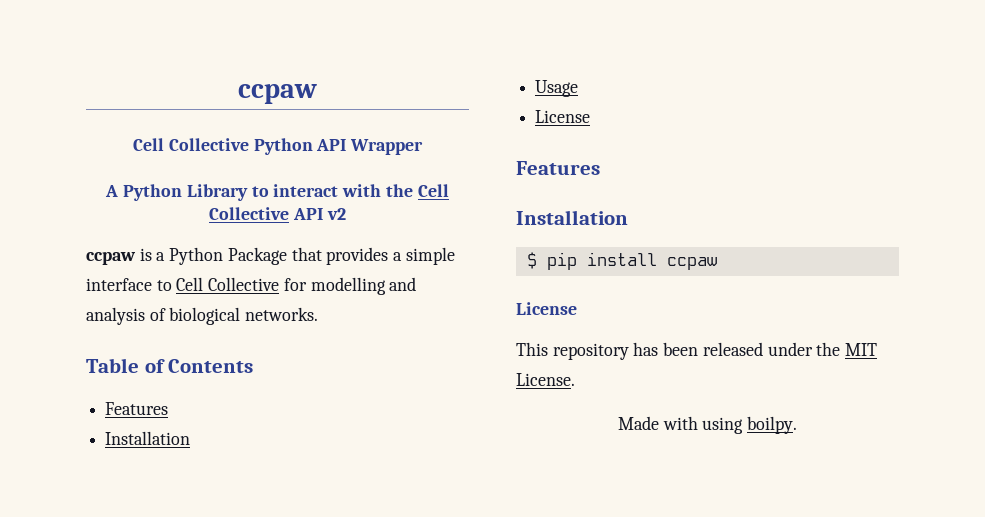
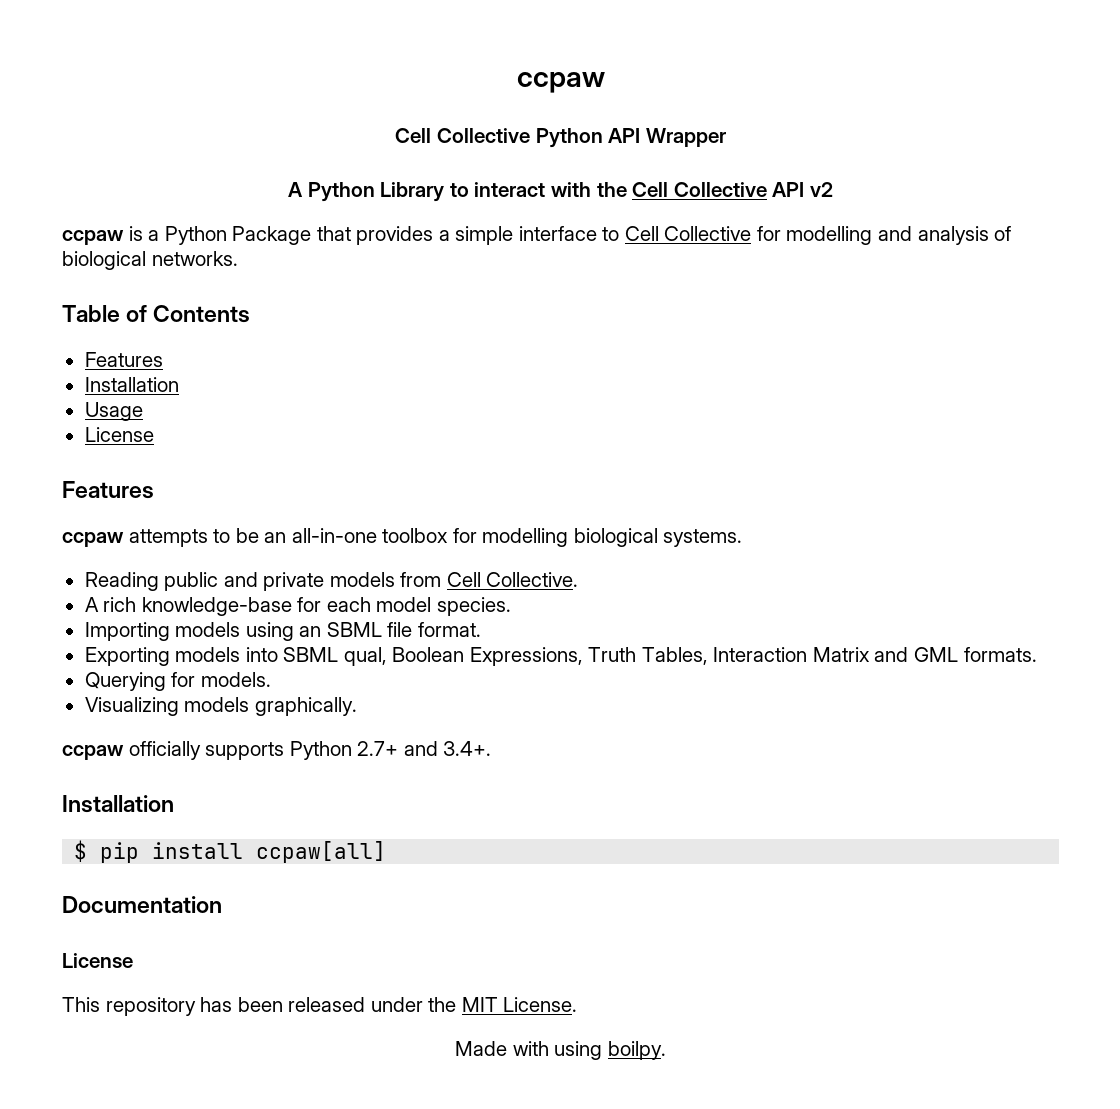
+ ccpaw attempts to be an all-in-one toolbox for modelling biological systems.
+ Reading public and private models from Cell Collective.
+ A rich knowledge-base for each model species.
+ Importing models using an SBML file format.
+ Exporting models into SBML qual, Boolean Expressions, Truth Tables, Interaction Matrix and GML formats.
+ Querying for models.
+ Visualizing models graphically.
+ ccpaw officially supports Python 2.7+ and 3.4+.
- $ pip install ccpaw
+ $ pip install ccpaw[all]
+ Documentation

